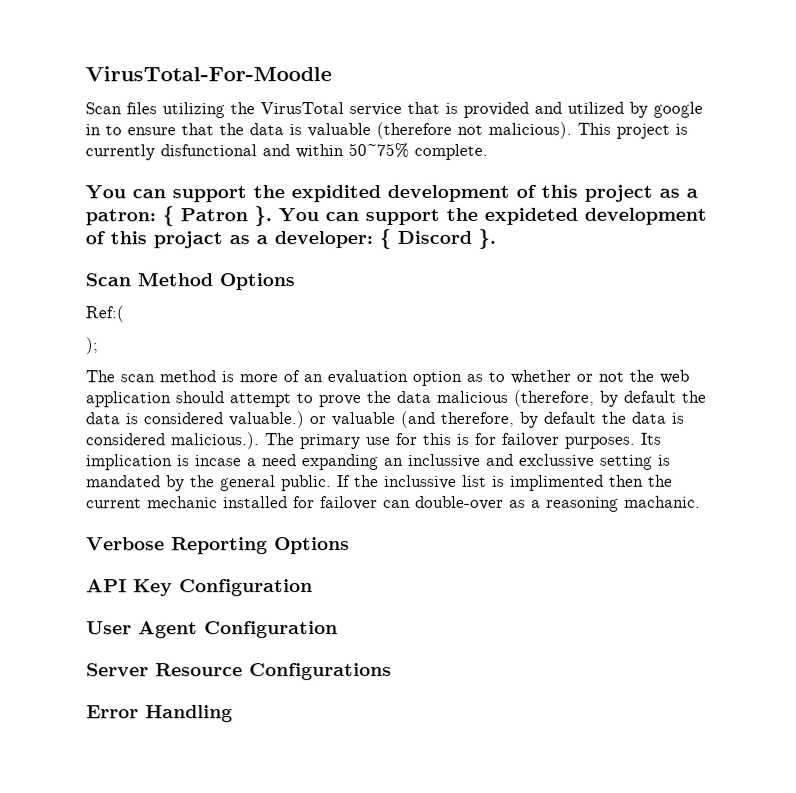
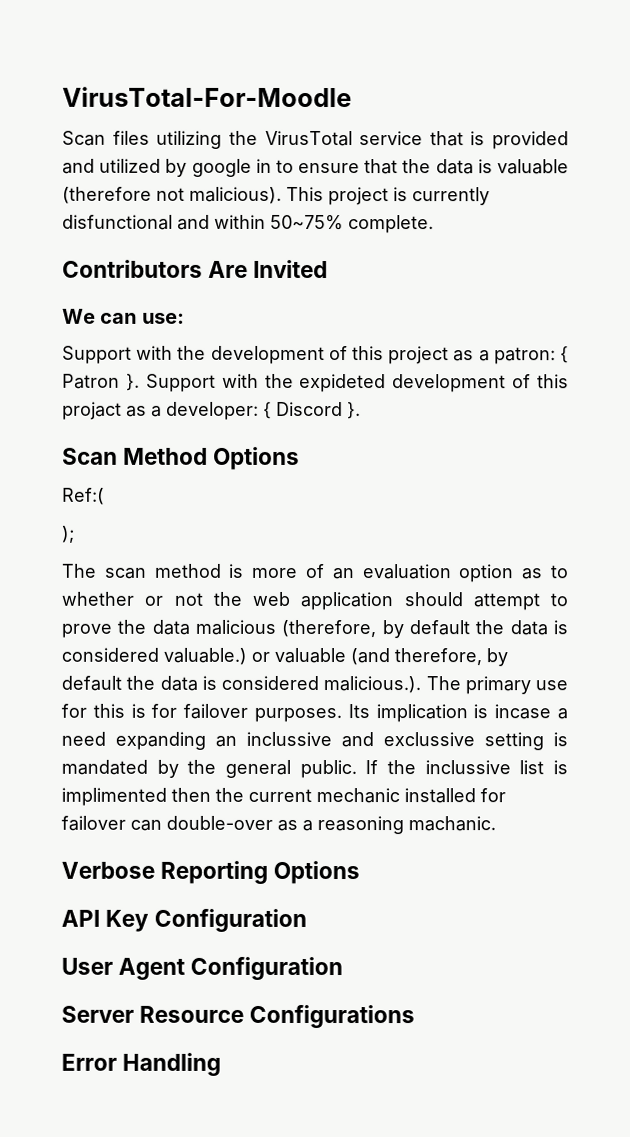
- You can support the expidited development of this project as a patron: { Patron }.
+ Contributors Are Invited
+ We can use:
+ Support with the development of this project as a patron: { Patron }.
- You can support the expideted development of this projact as a developer: { Discord }.
+ Support with the expideted development of this projact as a developer: { Discord }.

